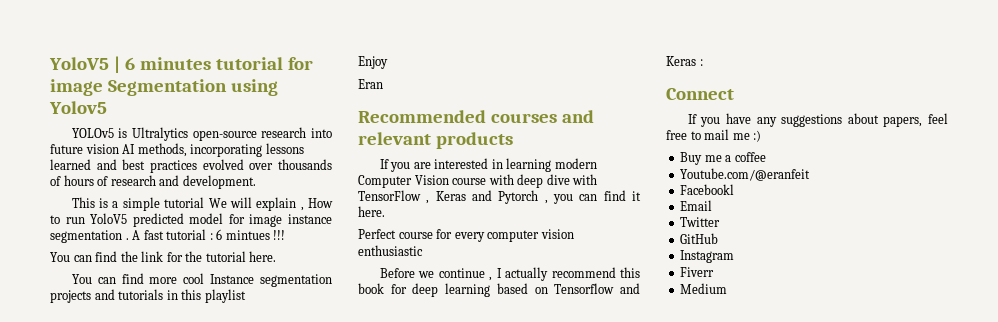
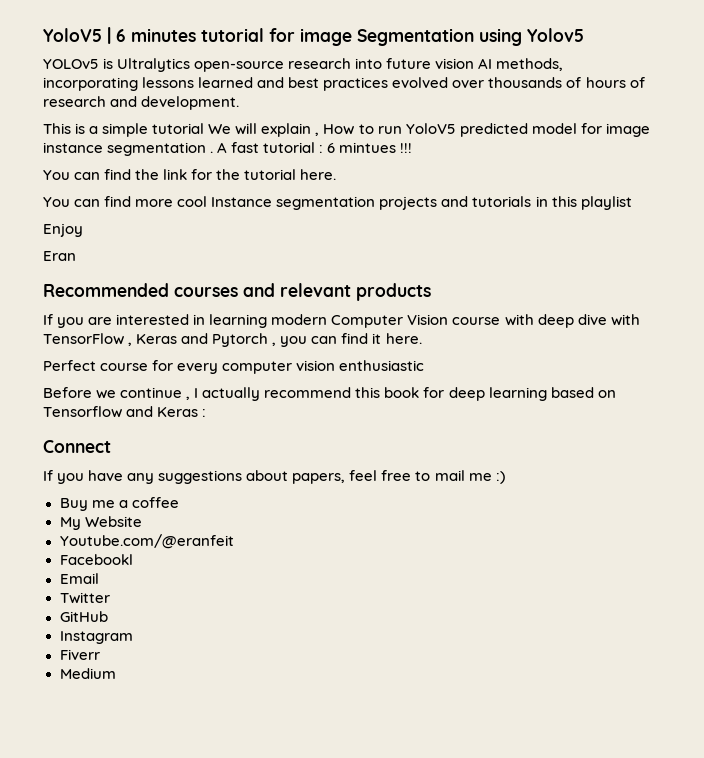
+ My Website

